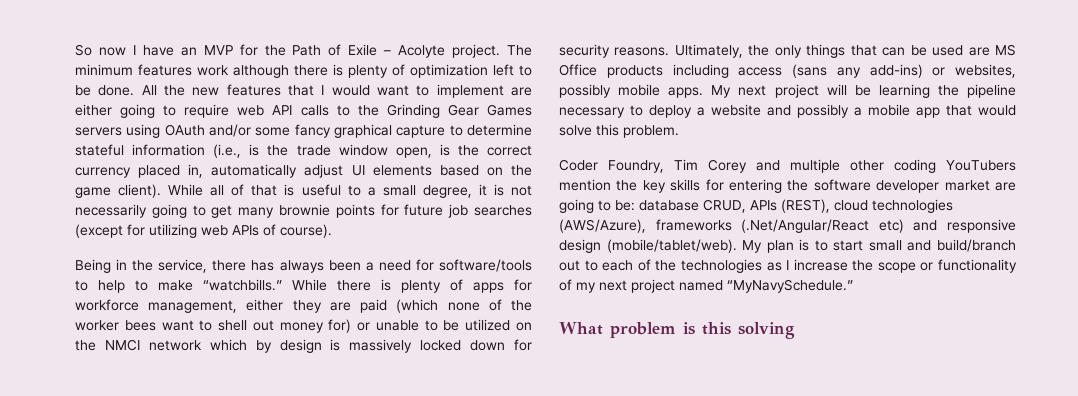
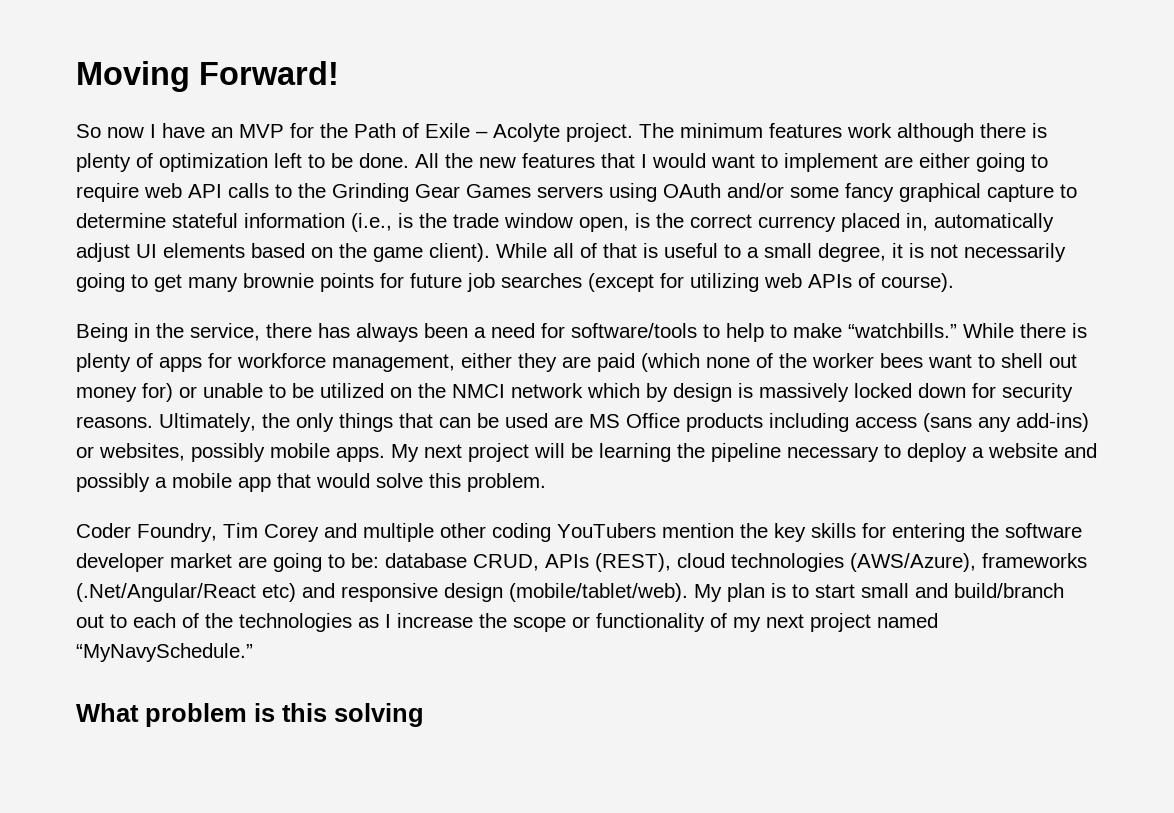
+ Moving Forward!

